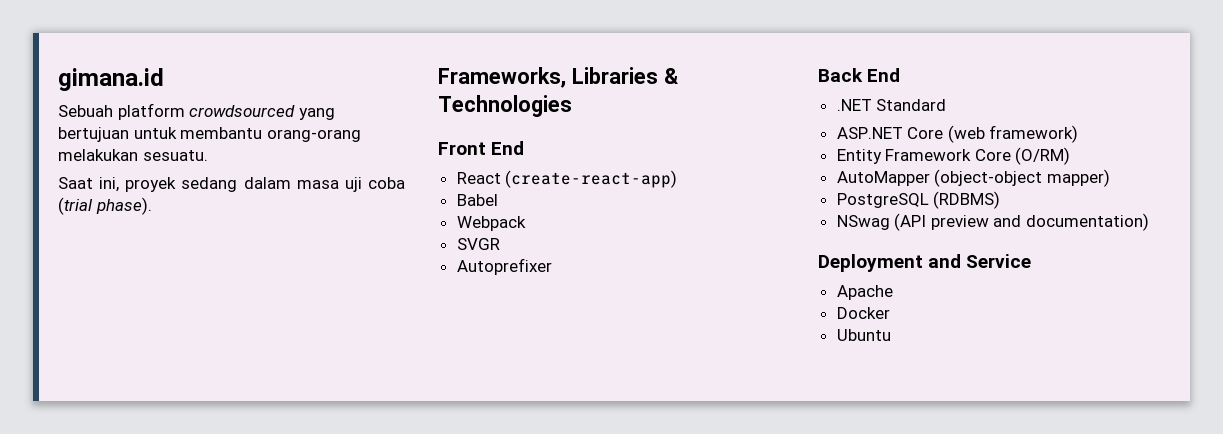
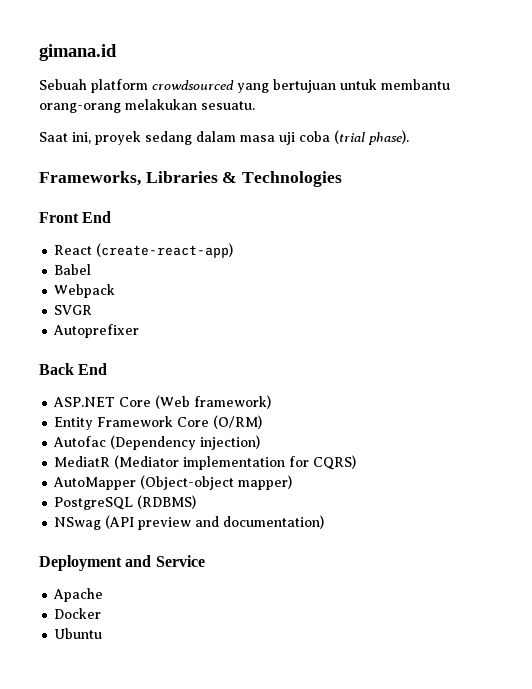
- .NET Standard
- ASP.NET Core (web framework)
+ ASP.NET Core (Web framework)
+ Autofac (Dependency injection)
+ MediatR (Mediator implementation for CQRS)
- AutoMapper (object-object mapper)
+ AutoMapper (Object-object mapper)

